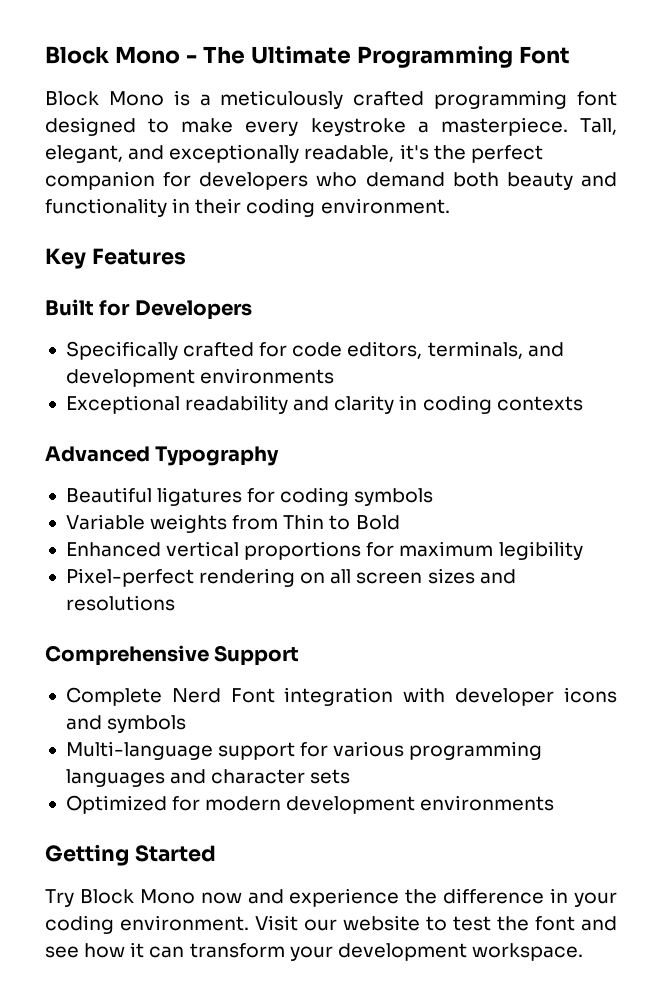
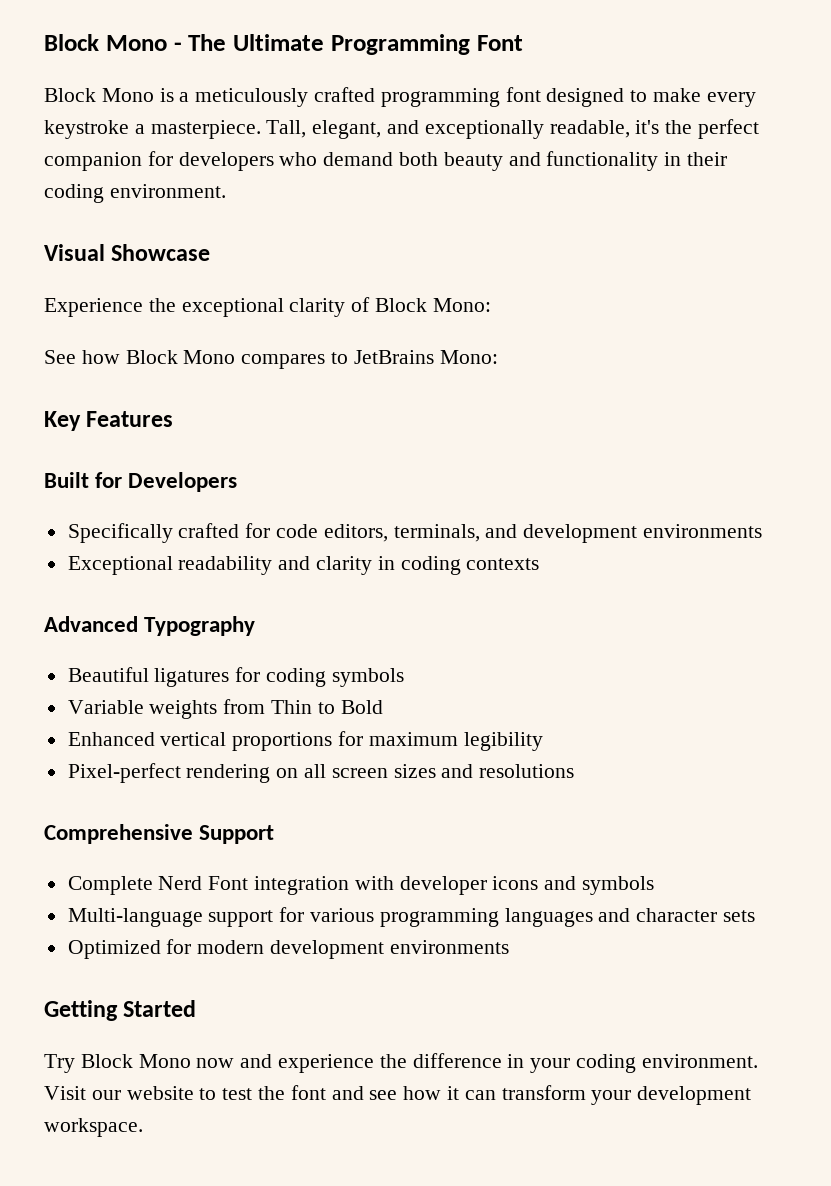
+ Visual Showcase
+ Experience the exceptional clarity of Block Mono:
+ See how Block Mono compares to JetBrains Mono:

